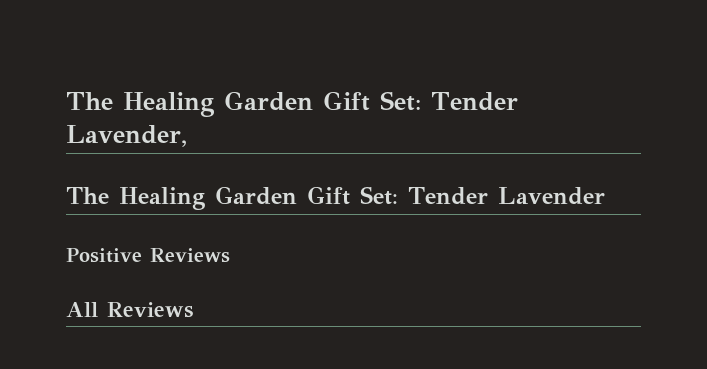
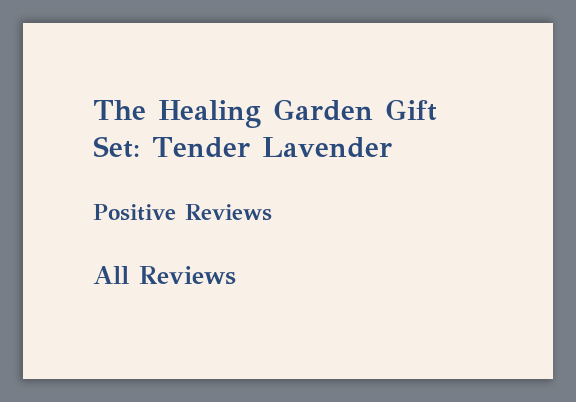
- The Healing Garden Gift Set: Tender Lavender,

